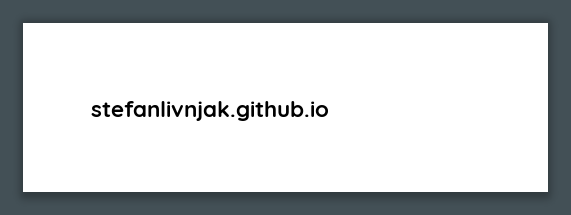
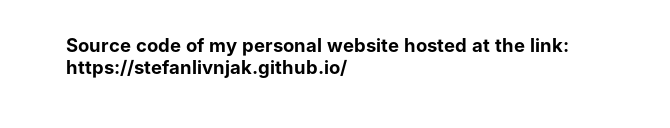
- stefanlivnjak.github.io
+ Source code of my personal website hosted at the link: https://stefanlivnjak.github.io/

